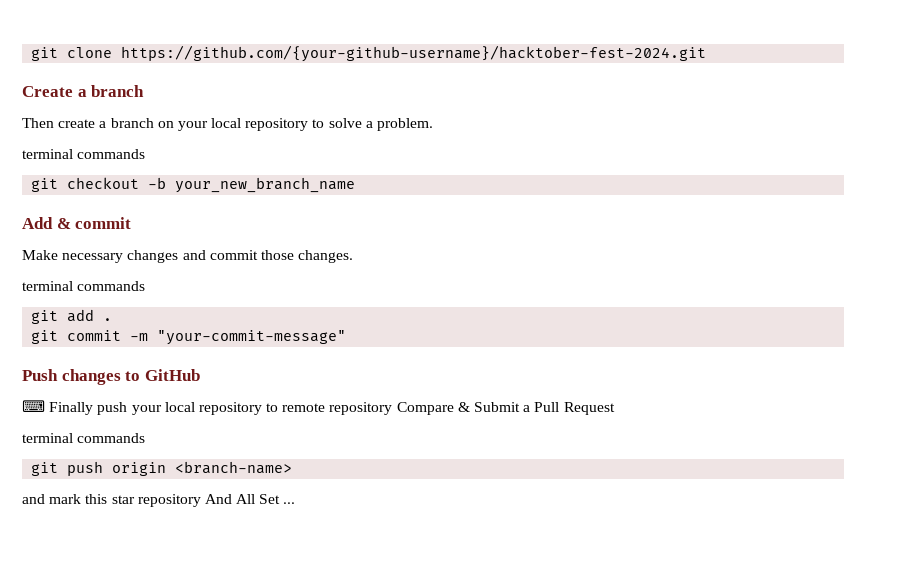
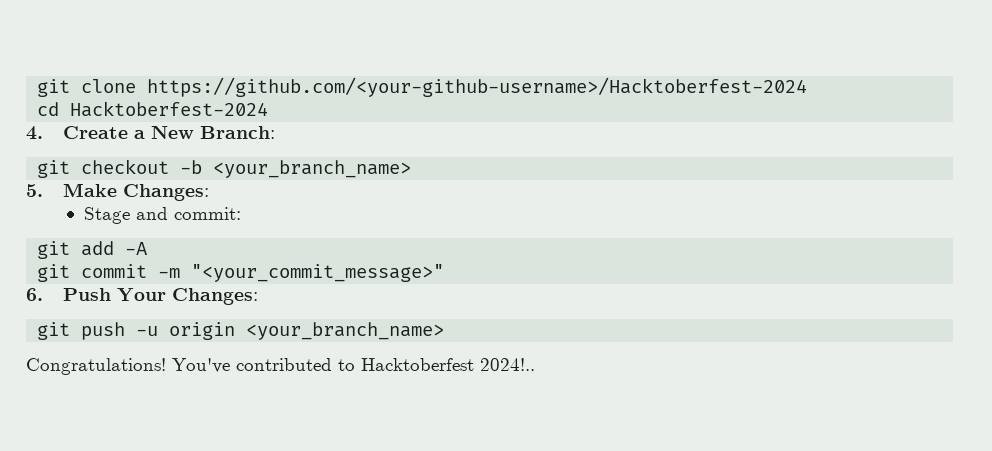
- git clone https://github.com/{your-github-username}/hacktober-fest-2024.git
- Create a branch
- Then create a branch on your local repository to solve a problem.
- terminal commands
- git checkout -b your_new_branch_name
- Add & commit
- Make necessary changes and commit those changes.
- terminal commands
+ git clone https://github.com/<your-github-username>/Hacktoberfest-2024
+ cd Hacktoberfest-2024
+ 4. Create a New Branch:
+ git checkout -b <your_branch_name>
+ 5. Make Changes:
+ Stage and commit:
- git add .
+ git add -A
- git commit -m "your-commit-message"
- Push changes to GitHub
- ⌨ Finally push your local repository to remote repository Compare & Submit a Pull Request
- terminal commands
- git push origin <branch-name>
- and mark this star repository And All Set ...
+ git commit -m "<your_commit_message>"
+ 6. Push Your Changes:
+ git push -u origin <your_branch_name>
+ Congratulations! You've contributed to Hacktoberfest 2024!..

